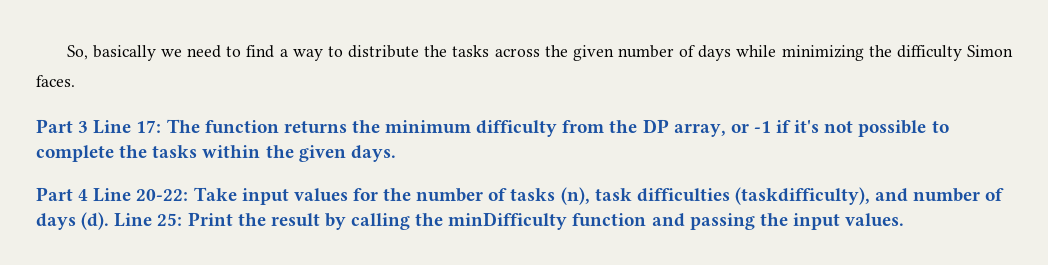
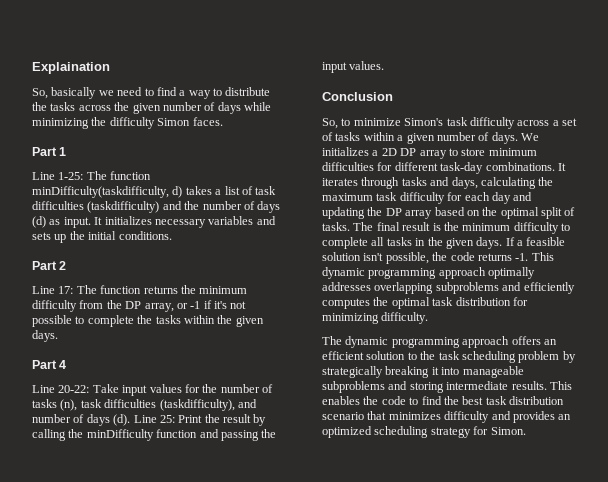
+ Explaination
- Part 3 Line 17: The function returns the minimum difficulty from the DP array, or -1 if it's not possible to complete the tasks within the given days.
+ Part 1
+ Line 1-25: The function minDifficulty(taskdifficulty, d) takes a list of task difficulties (taskdifficulty) and the number of days (d) as input. It initializes necessary variables and sets up the initial conditions.
+ Part 2
+ Line 17: The function returns the minimum difficulty from the DP array, or -1 if it's not possible to complete the tasks within the given days.
- Part 4 Line 20-22: Take input values for the number of tasks (n), task difficulties (taskdifficulty), and number of days (d).
+ Part 4
+ Line 20-22: Take input values for the number of tasks (n), task difficulties (taskdifficulty), and number of days (d).
+ Conclusion
+ So, to minimize Simon's task difficulty across a set of tasks within a given number of days. We initializes a 2D DP array to store minimum difficulties for different task-day combinations. It iterates through tasks and days, calculating the maximum task difficulty for each day and updating the DP array based on the optimal split of tasks. The final result is the minimum difficulty to complete all tasks in the given days. If a feasible solution isn't possible, the code returns -1. This dynamic programming approach optimally addresses overlapping subproblems and efficiently computes the optimal task distribution for minimizing difficulty.
+ The dynamic programming approach offers an efficient solution to the task scheduling problem by strategically breaking it into manageable subproblems and storing intermediate results. This enables the code to find the best task distribution scenario that minimizes difficulty and provides an optimized scheduling strategy for Simon.

